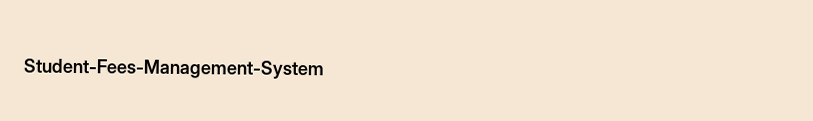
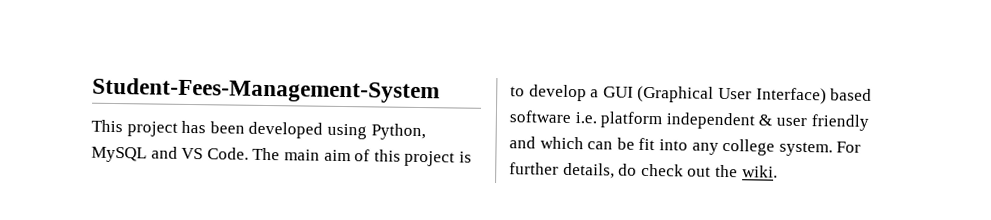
+ This project has been developed using Python, MySQL and VS Code. The main aim of this project is to develop a GUI (Graphical User Interface) based software i.e. platform independent & user friendly and which can be fit into any college system. For further details, do check out the wiki.

